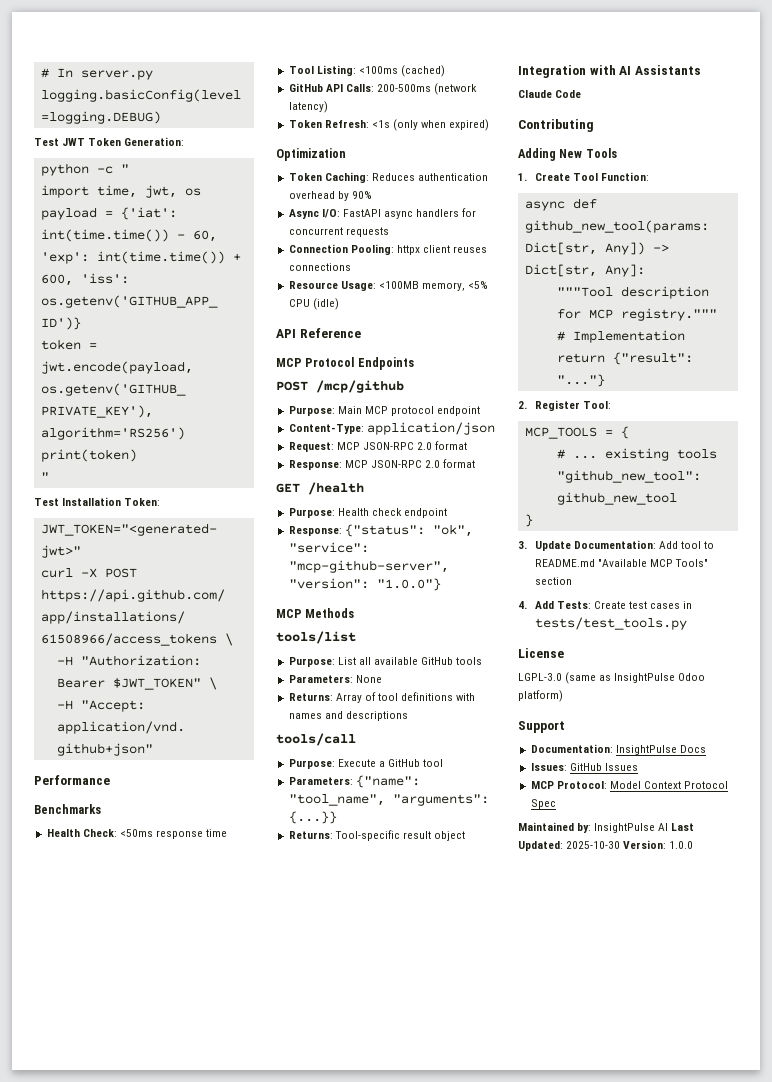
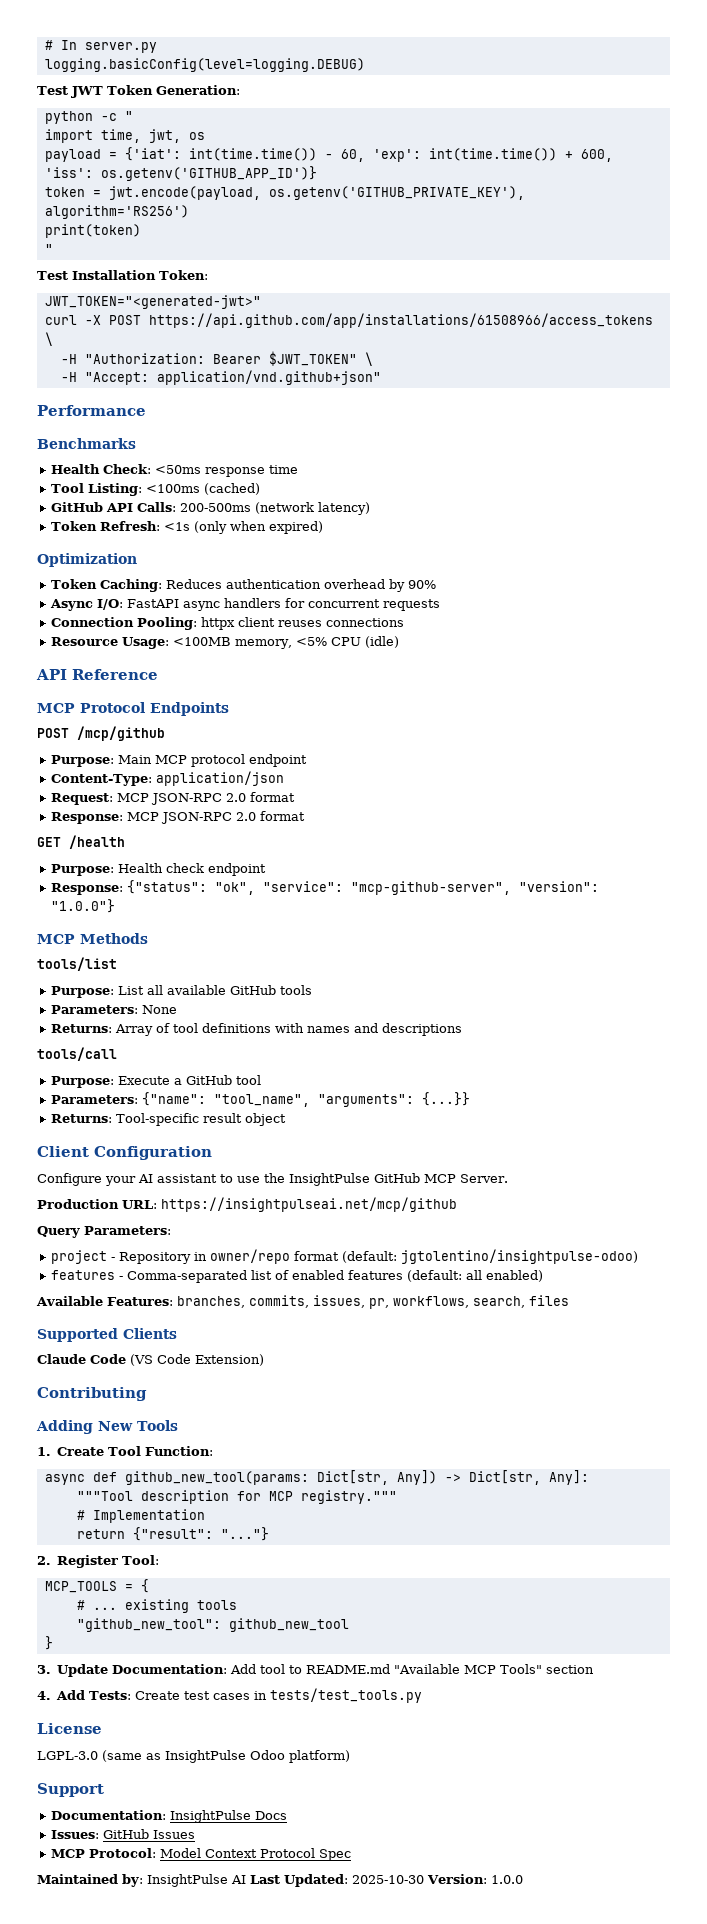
- Integration with AI Assistants
+ Client Configuration
+ Configure your AI assistant to use the InsightPulse GitHub MCP Server.
+ Production URL: https://insightpulseai.net/mcp/github
+ Query Parameters:
+ project - Repository in owner/repo format (default: jgtolentino/insightpulse-odoo)
+ features - Comma-separated list of enabled features (default: all enabled)
+ Available Features: branches, commits, issues, pr, workflows, search, files
+ Supported Clients
- Claude Code
+ Claude Code (VS Code Extension)

